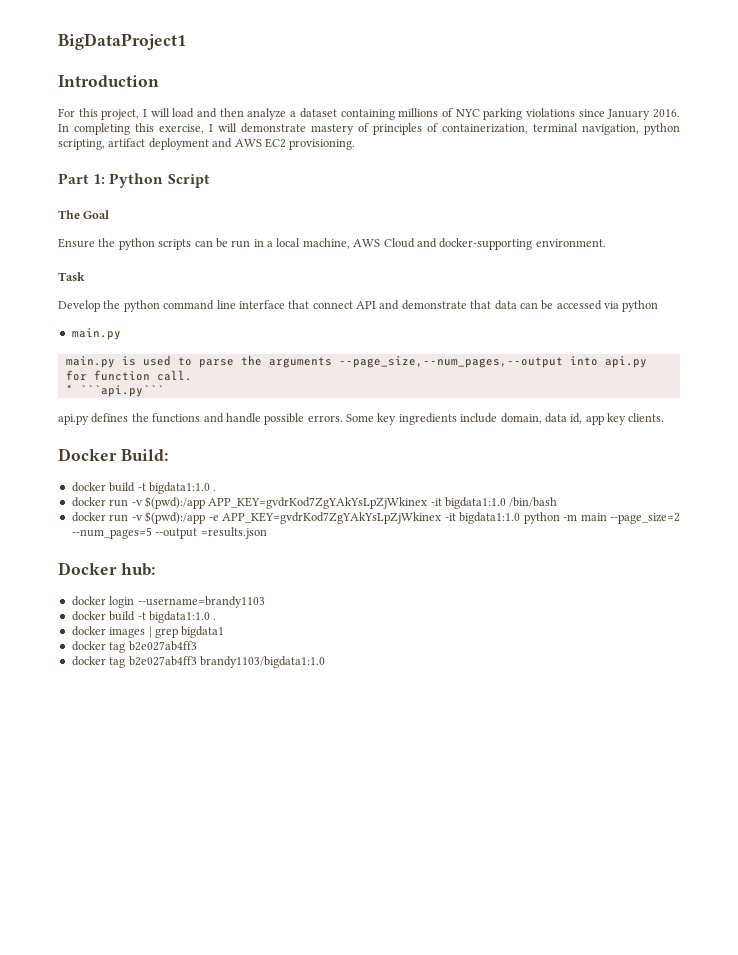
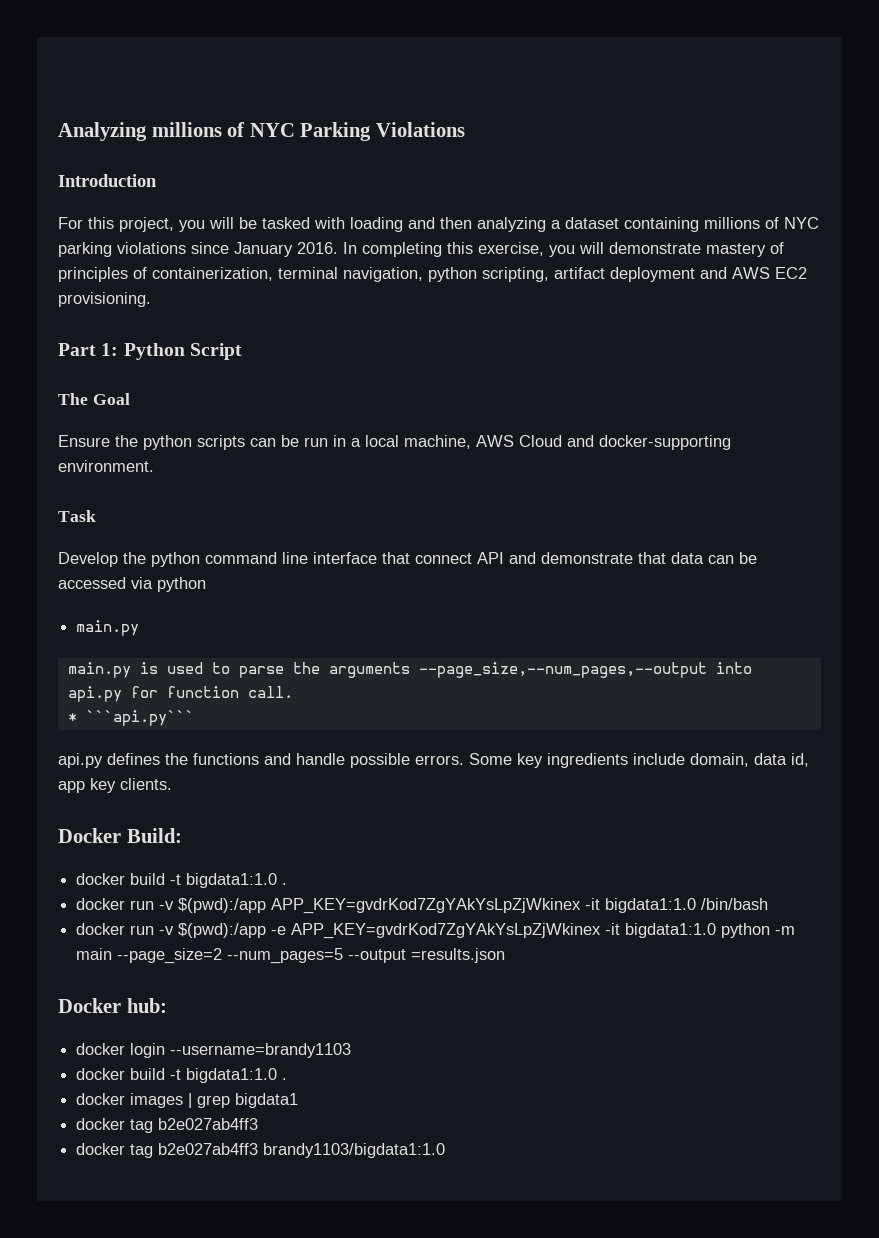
- BigDataProject1
+ Analyzing millions of NYC Parking Violations
  Introduction
- For this project, I will load and then analyze a dataset containing millions of NYC parking violations since January 2016.
+ For this project, you will be tasked with loading and then analyzing a dataset containing millions of NYC parking violations since January 2016.
- In completing this exercise, I will demonstrate mastery of principles of containerization, terminal navigation, python scripting, artifact deployment and AWS EC2 provisioning.
+ In completing this exercise, you will demonstrate mastery of principles of containerization, terminal navigation, python scripting, artifact deployment and AWS EC2 provisioning.

